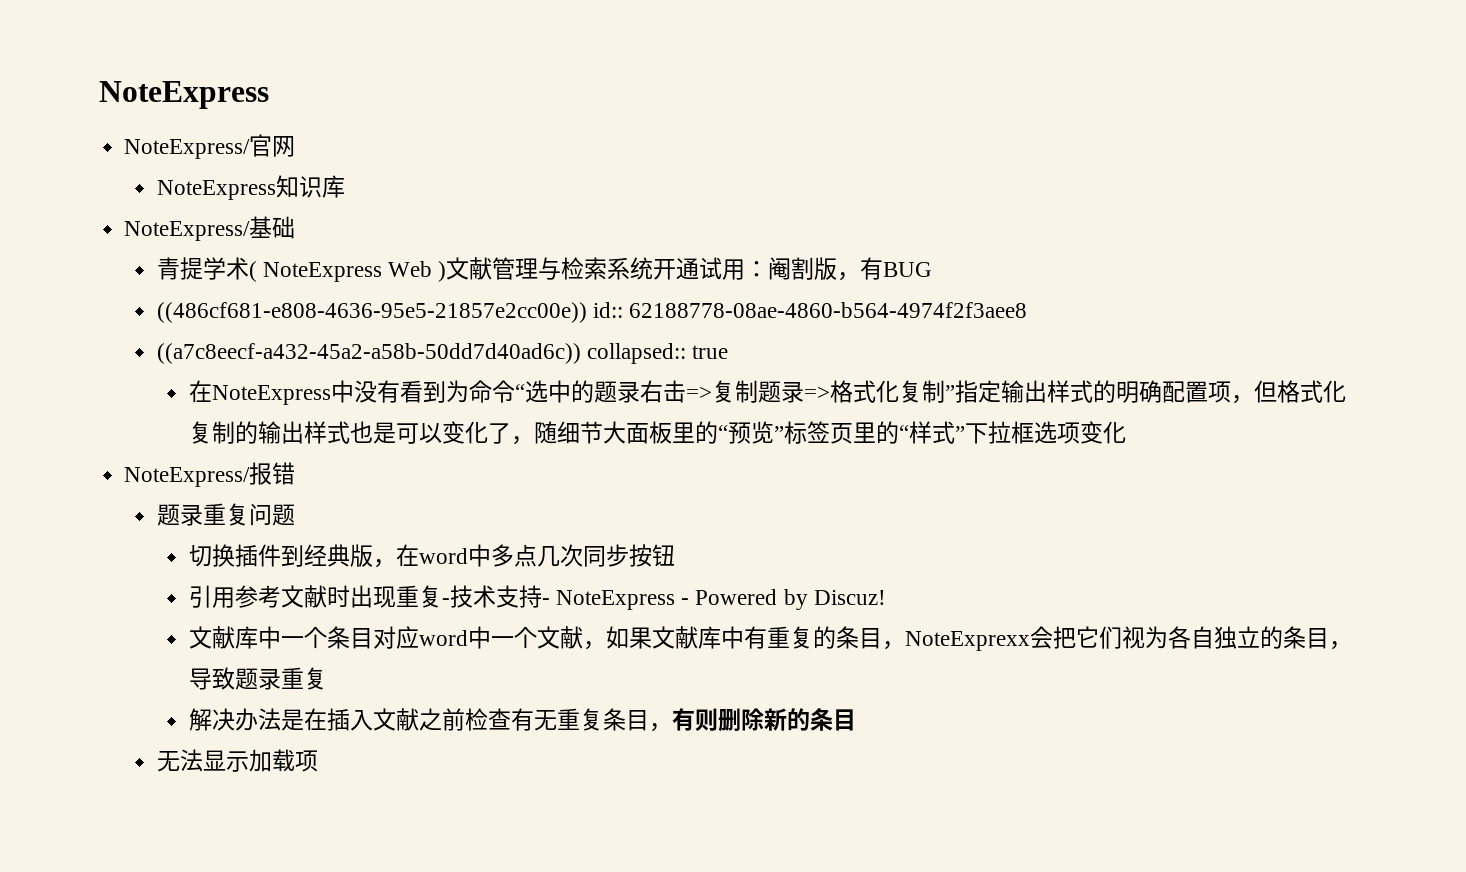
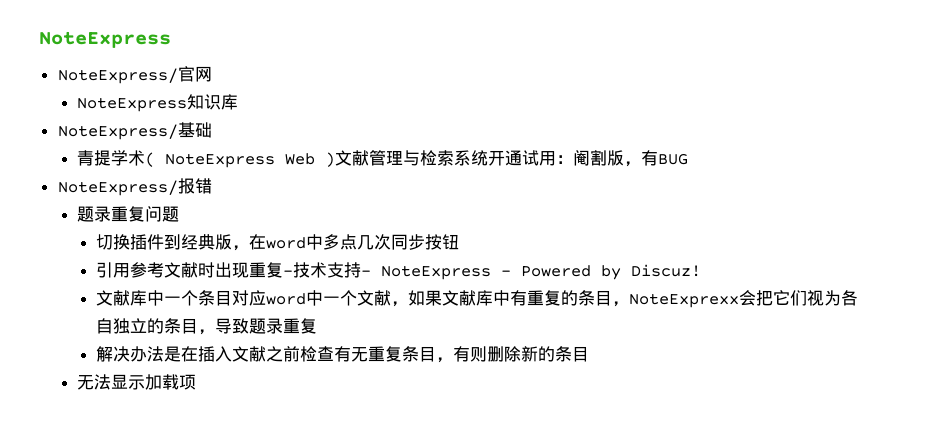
- ((486cf681-e808-4636-95e5-21857e2cc00e)) id:: 62188778-08ae-4860-b564-4974f2f3aee8
- ((a7c8eecf-a432-45a2-a58b-50dd7d40ad6c)) collapsed:: true
- 在NoteExpress中没有看到为命令“选中的题录右击=>复制题录=>格式化复制”指定输出样式的明确配置项，但格式化复制的输出样式也是可以变化了，随细节大面板里的“预览”标签页里的“样式”下拉框选项变化

